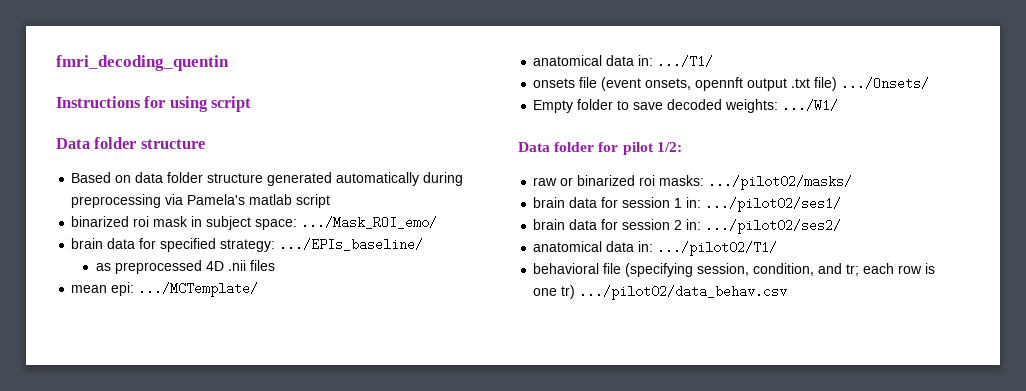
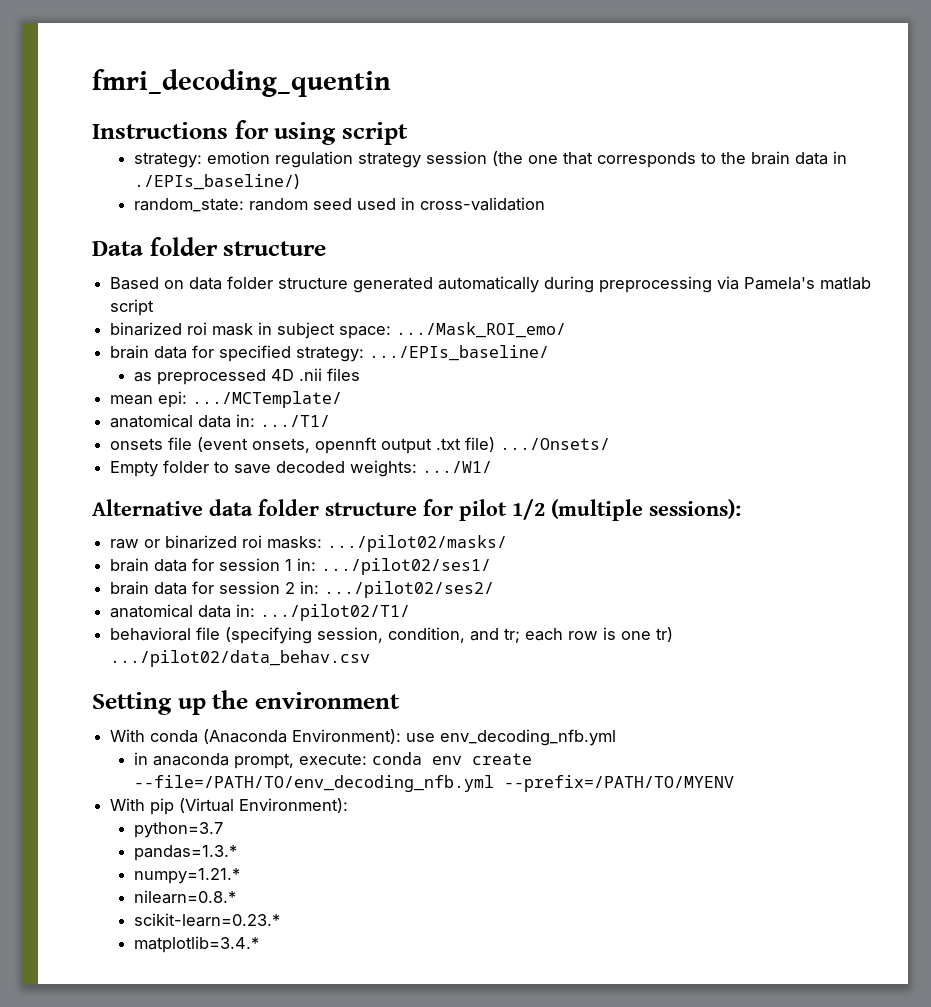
+ strategy: emotion regulation strategy session (the one that corresponds to the brain data in ./EPIs_baseline/)
+ random_state: random seed used in cross-validation
- Data folder for pilot 1/2:
+ Alternative data folder structure for pilot 1/2 (multiple sessions):
+ Setting up the environment
+ With conda (Anaconda Environment): use env_decoding_nfb.yml
+ in anaconda prompt, execute: conda env create --file=/PATH/TO/env_decoding_nfb.yml --prefix=/PATH/TO/MYENV
+ With pip (Virtual Environment):
+ python=3.7
+ pandas=1.3.*
+ numpy=1.21.*
+ nilearn=0.8.*
+ scikit-learn=0.23.*
+ matplotlib=3.4.*

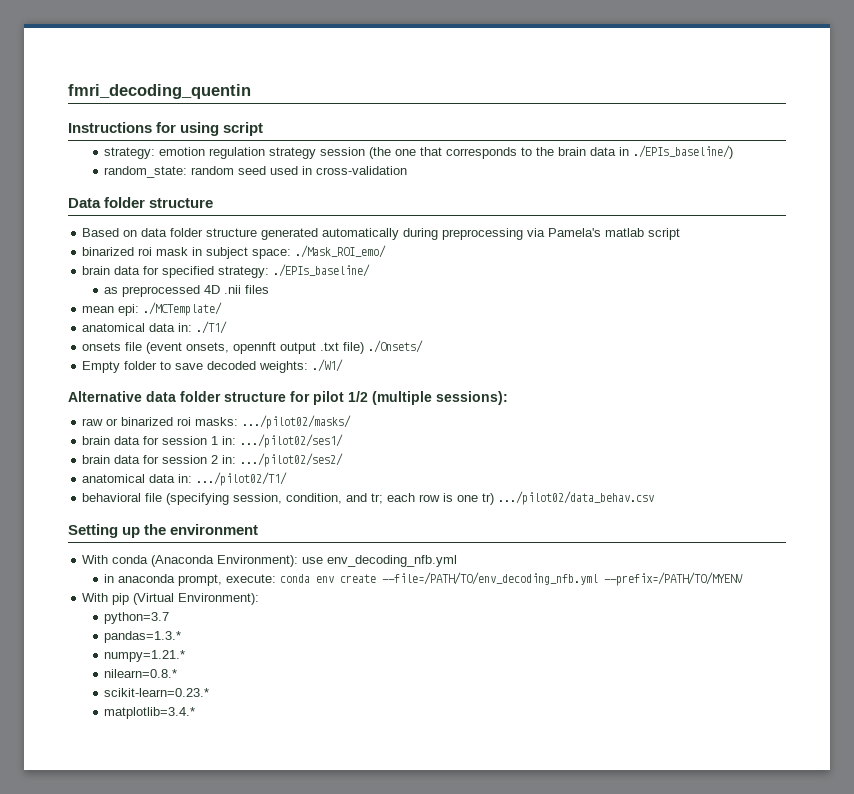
- binarized roi mask in subject space: .../Mask_ROI_emo/
+ binarized roi mask in subject space: ./Mask_ROI_emo/
- brain data for specified strategy: .../EPIs_baseline/
+ brain data for specified strategy: ./EPIs_baseline/
- mean epi: .../MCTemplate/
- anatomical data in: .../T1/
+ mean epi: ./MCTemplate/
+ anatomical data in: ./T1/
- onsets file (event onsets, opennft output .txt file) .../Onsets/
+ onsets file (event onsets, opennft output .txt file) ./Onsets/
- Empty folder to save decoded weights: .../W1/
+ Empty folder to save decoded weights: ./W1/

